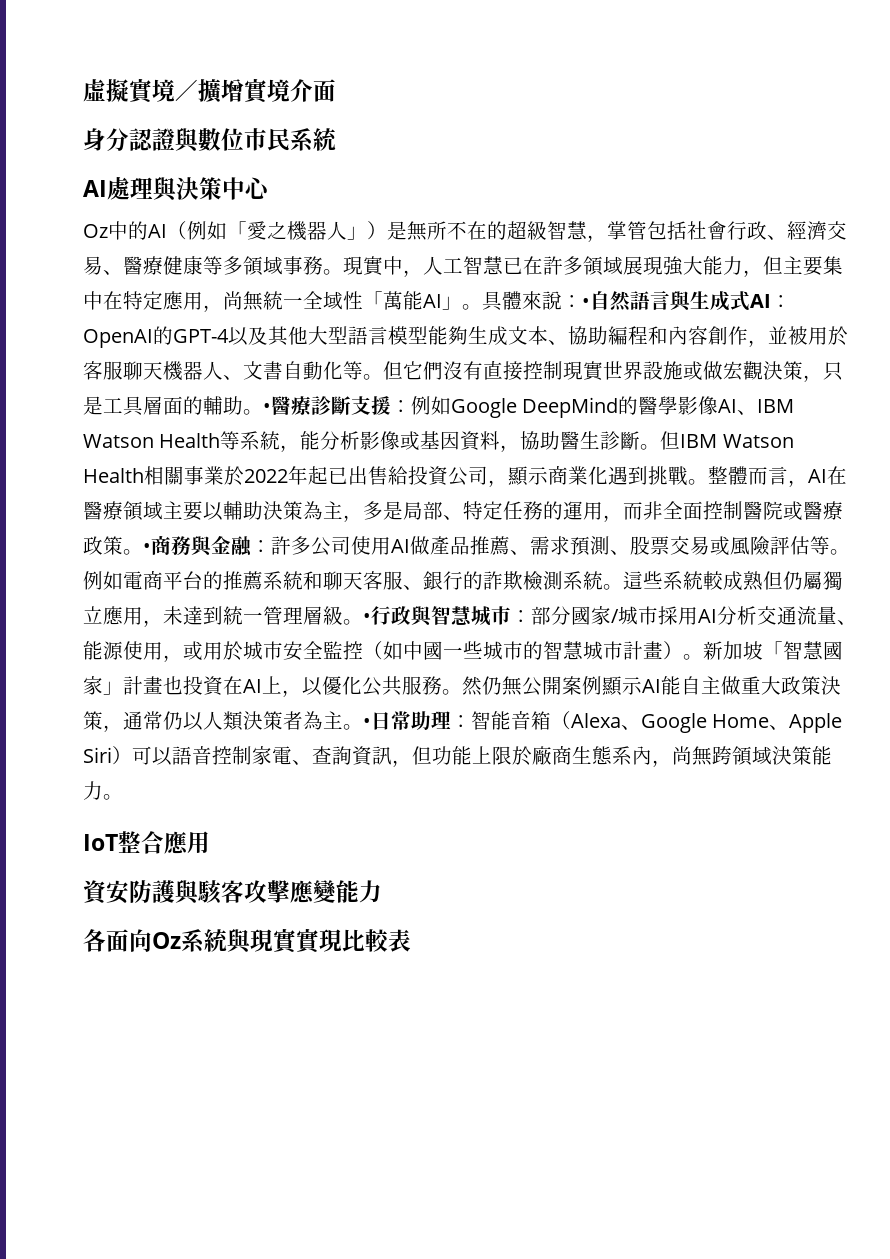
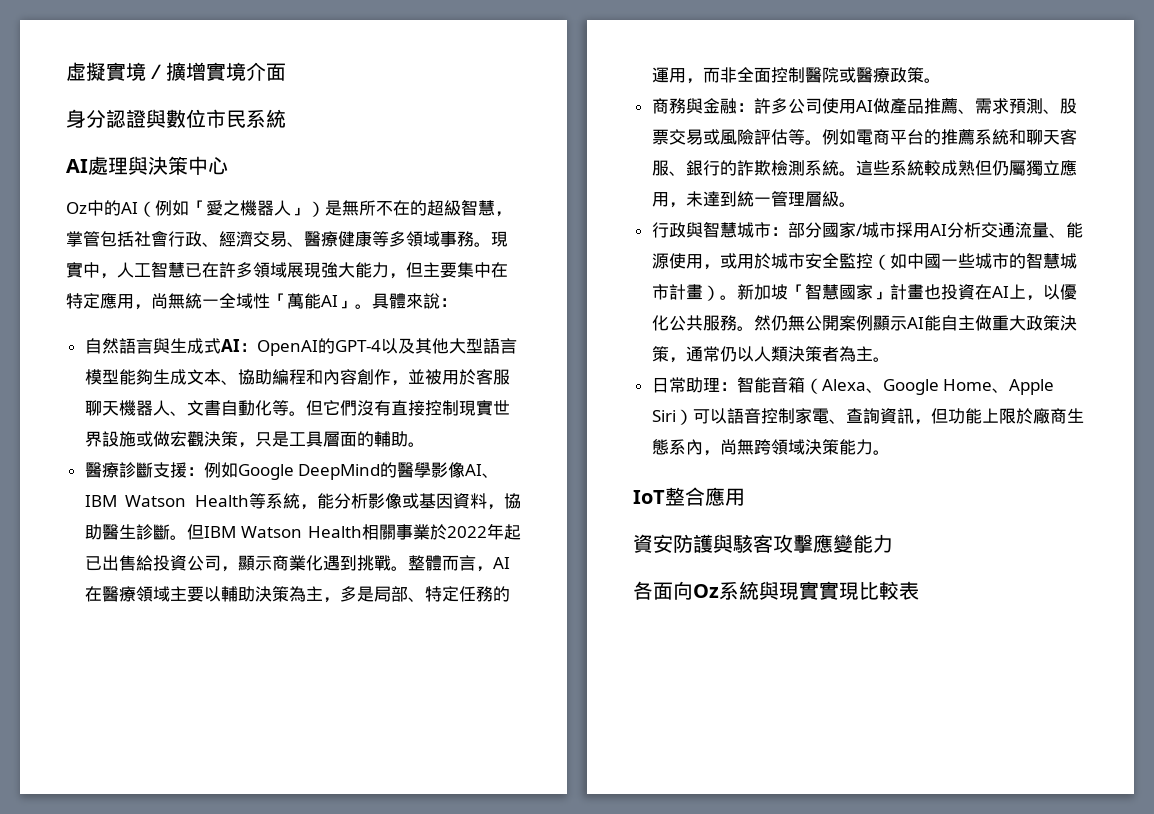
- 具體來說：•自然語言與生成式AI：OpenAI的GPT-4以及其他大型語言模型能夠生成文本、協助編程和內容創作，並被用於客服聊天機器人、文書自動化等。
+ 具體來說：
+ 自然語言與生成式AI：OpenAI的GPT-4以及其他大型語言模型能夠生成文本、協助編程和內容創作，並被用於客服聊天機器人、文書自動化等。
- 但它們沒有直接控制現實世界設施或做宏觀決策，只是工具層面的輔助。•醫療診斷支援：例如Google DeepMind的醫學影像AI、IBM Watson Health等系統，能分析影像或基因資料，協助醫生診斷。
+ 但它們沒有直接控制現實世界設施或做宏觀決策，只是工具層面的輔助。
+ 醫療診斷支援：例如Google DeepMind的醫學影像AI、IBM Watson Health等系統，能分析影像或基因資料，協助醫生診斷。
- 整體而言，AI在醫療領域主要以輔助決策為主，多是局部、特定任務的運用，而非全面控制醫院或醫療政策。•商務與金融：許多公司使用AI做產品推薦、需求預測、股票交易或風險評估等。
+ 整體而言，AI在醫療領域主要以輔助決策為主，多是局部、特定任務的運用，而非全面控制醫院或醫療政策。
+ 商務與金融：許多公司使用AI做產品推薦、需求預測、股票交易或風險評估等。
- 這些系統較成熟但仍屬獨立應用，未達到統一管理層級。•行政與智慧城市：部分國家/城市採用AI分析交通流量、能源使用，或用於城市安全監控（如中國一些城市的智慧城市計畫）。
+ 這些系統較成熟但仍屬獨立應用，未達到統一管理層級。
+ 行政與智慧城市：部分國家/城市採用AI分析交通流量、能源使用，或用於城市安全監控（如中國一些城市的智慧城市計畫）。
- 然仍無公開案例顯示AI能自主做重大政策決策，通常仍以人類決策者為主。•日常助理：智能音箱（Alexa、Google Home、Apple Siri）可以語音控制家電、查詢資訊，但功能上限於廠商生態系內，尚無跨領域決策能力。
+ 然仍無公開案例顯示AI能自主做重大政策決策，通常仍以人類決策者為主。
+ 日常助理：智能音箱（Alexa、Google Home、Apple Siri）可以語音控制家電、查詢資訊，但功能上限於廠商生態系內，尚無跨領域決策能力。

